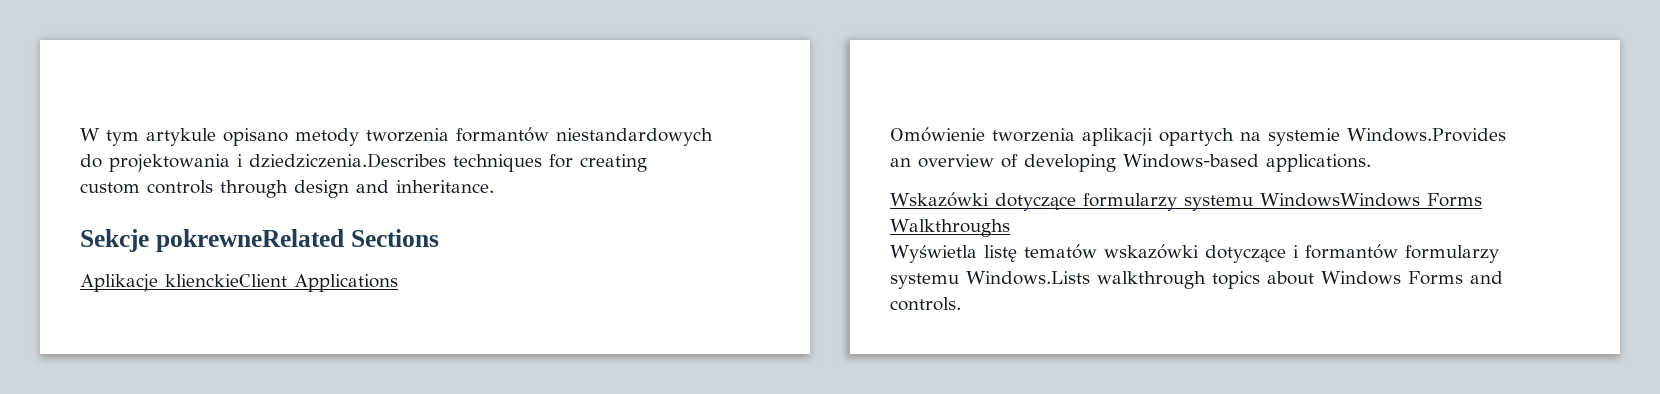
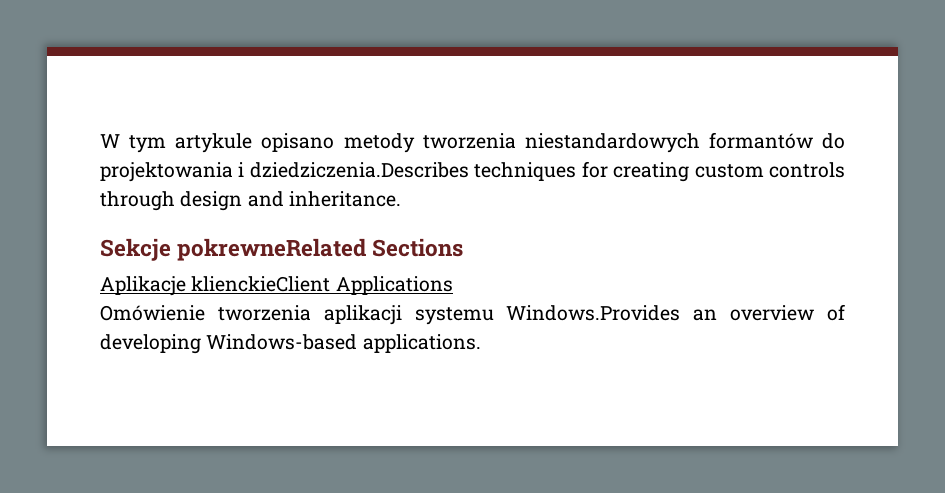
- W tym artykule opisano metody tworzenia formantów niestandardowych do projektowania i dziedziczenia.Describes techniques for creating custom controls through design and inheritance.
+ W tym artykule opisano metody tworzenia niestandardowych formantów do projektowania i dziedziczenia.Describes techniques for creating custom controls through design and inheritance.
- Omówienie tworzenia aplikacji opartych na systemie Windows.Provides an overview of developing Windows-based applications.
+ Omówienie tworzenia aplikacji systemu Windows.Provides an overview of developing Windows-based applications.
- Wskazówki dotyczące formularzy systemu WindowsWindows Forms Walkthroughs
- Wyświetla listę tematów wskazówki dotyczące i formantów formularzy systemu Windows.Lists walkthrough topics about Windows Forms and controls.

